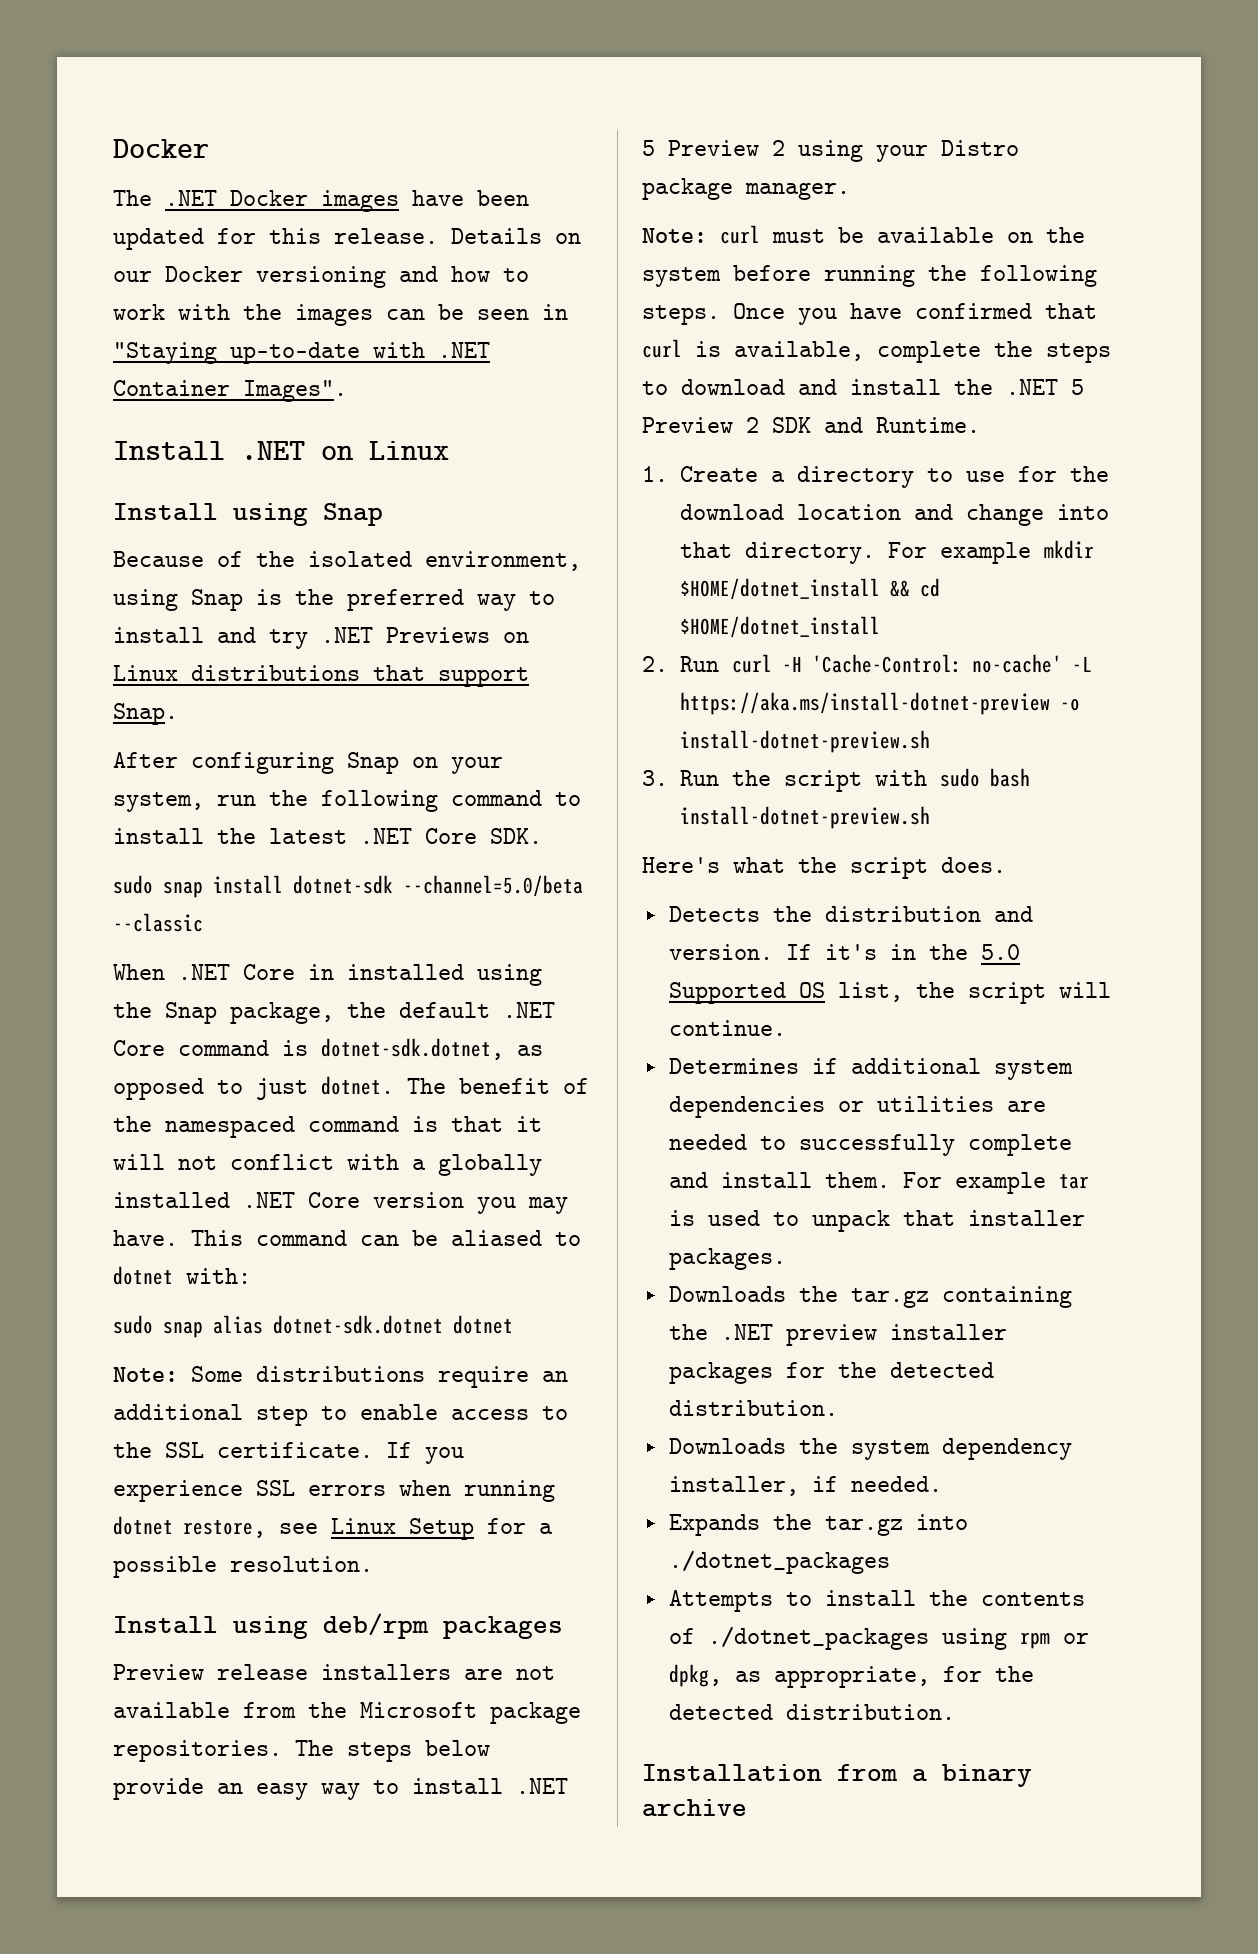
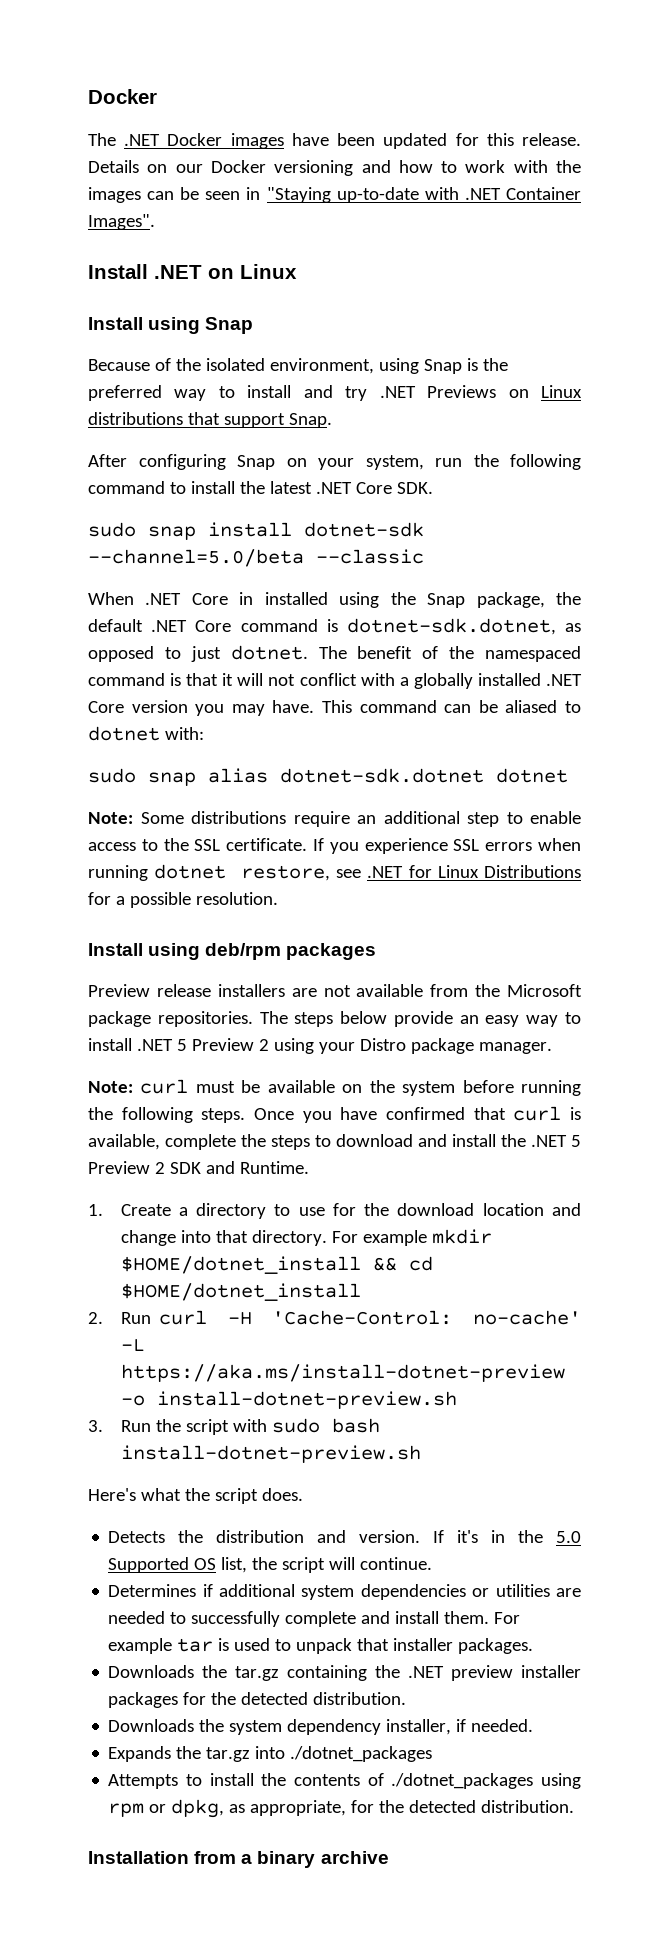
- If you experience SSL errors when running dotnet restore, see Linux Setup for a possible resolution.
+ If you experience SSL errors when running dotnet restore, see .NET for Linux Distributions for a possible resolution.

